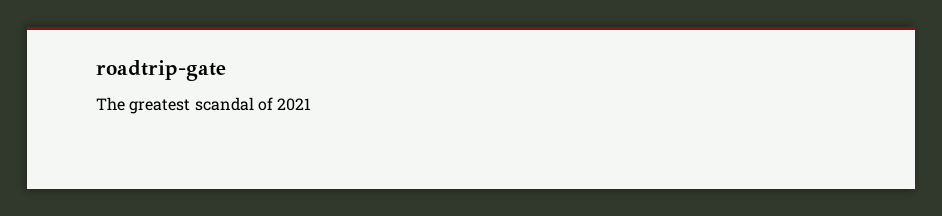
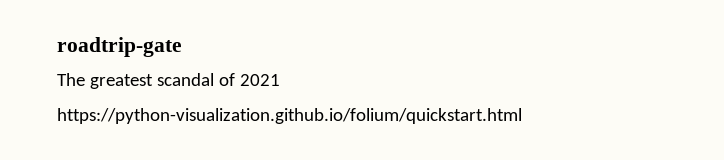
+ https://python-visualization.github.io/folium/quickstart.html

